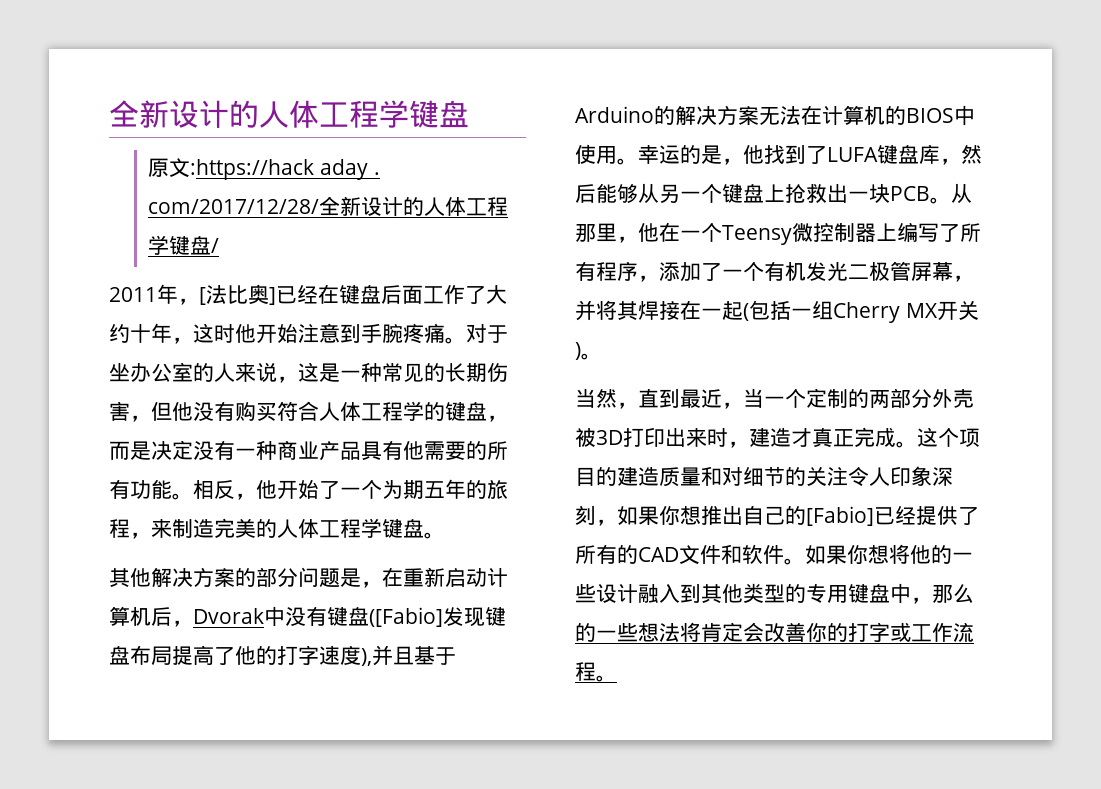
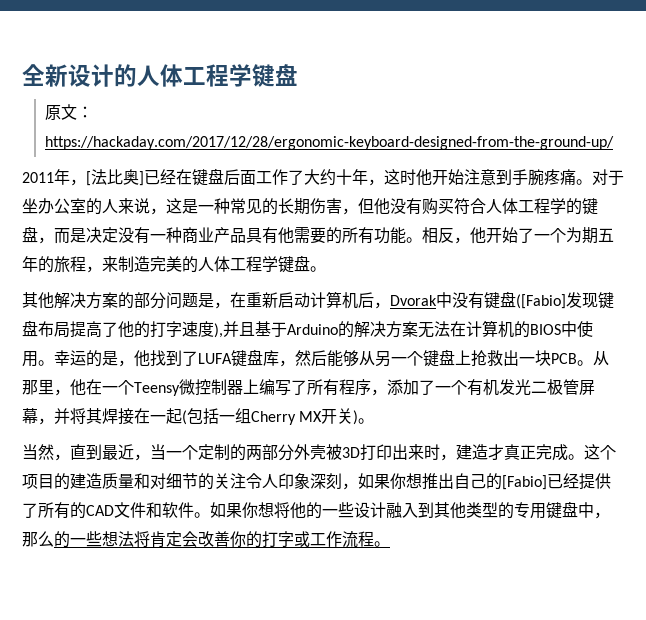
- 原文:https://hack aday . com/2017/12/28/全新设计的人体工程学键盘/
+ 原文：https://hackaday.com/2017/12/28/ergonomic-keyboard-designed-from-the-ground-up/

